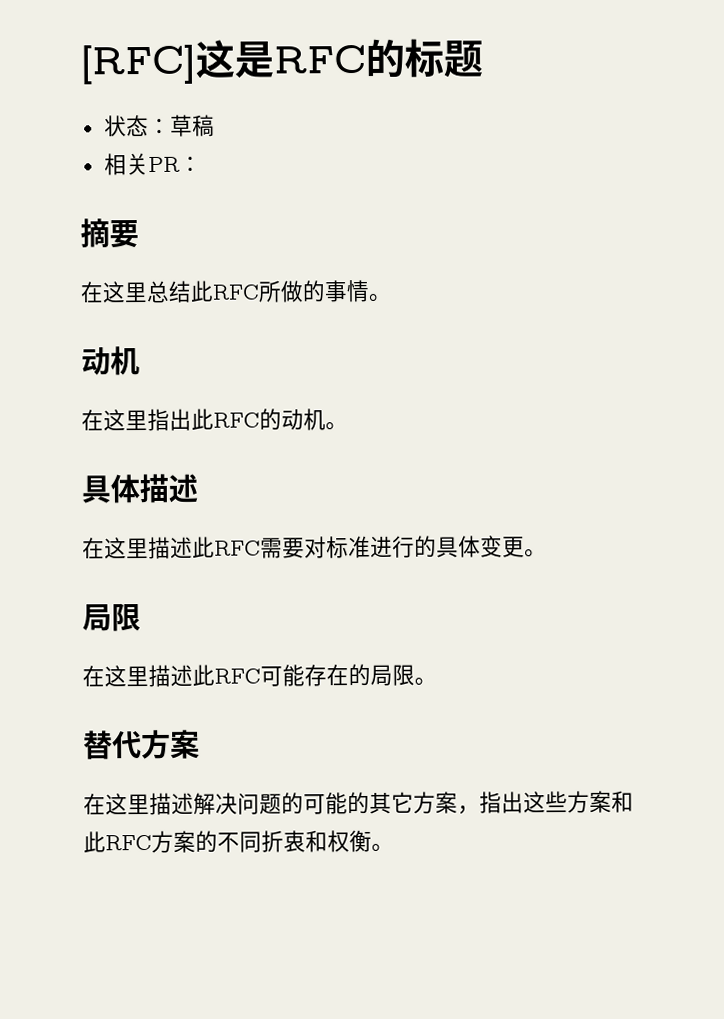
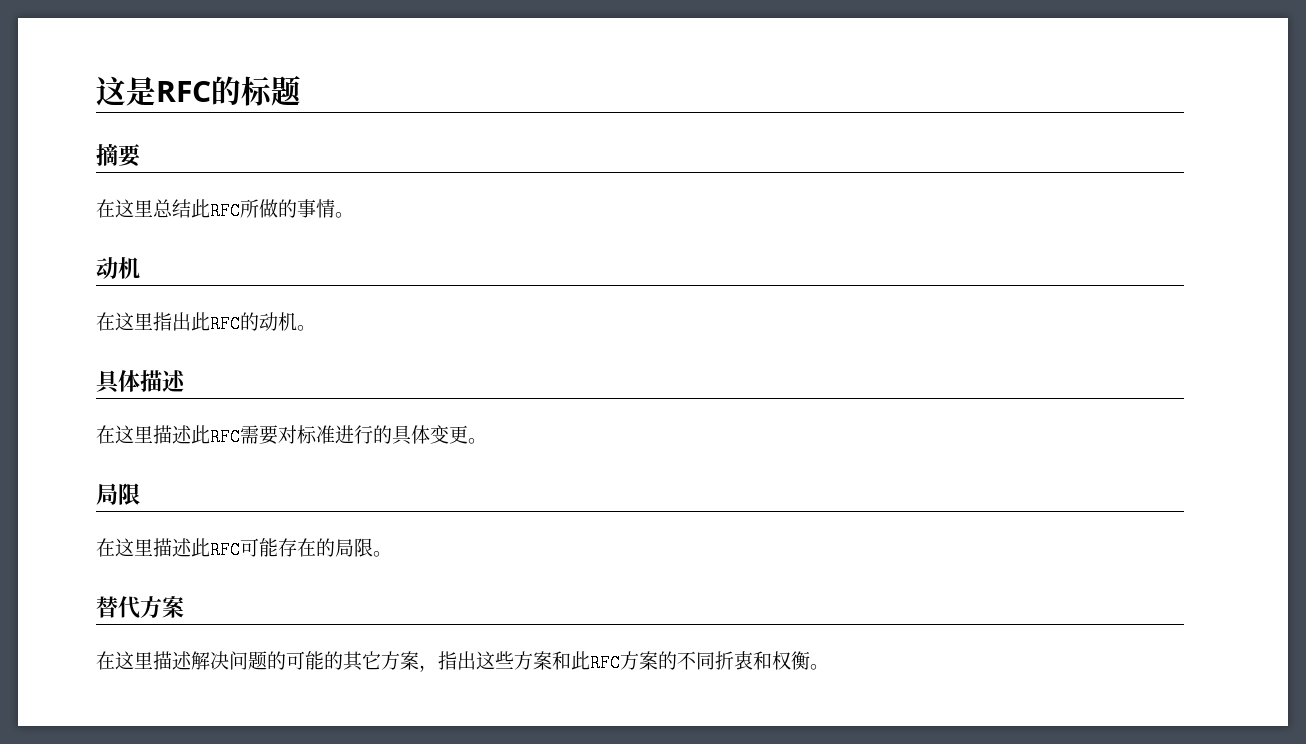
- [RFC]这是RFC的标题
+ 这是RFC的标题
- 状态：草稿
- 相关PR：

